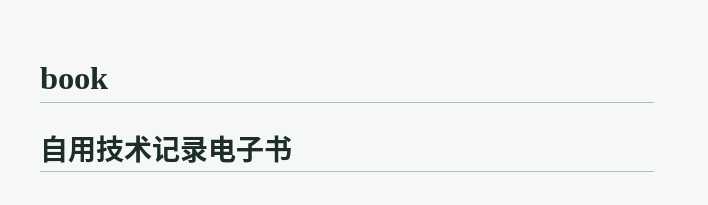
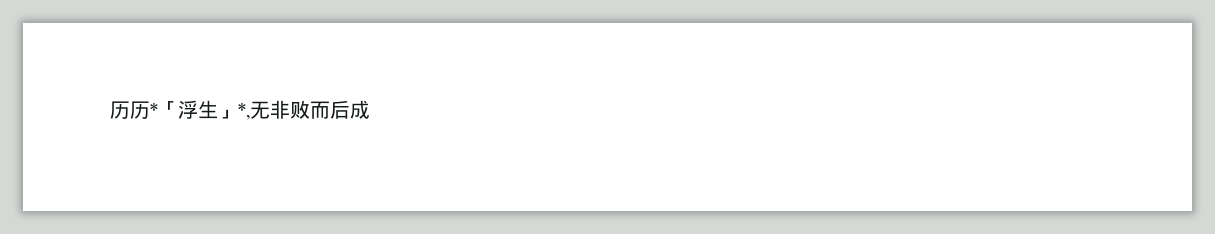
- book
- 自用技术记录电子书
+ 历历*「浮生」*,无非败而后成

